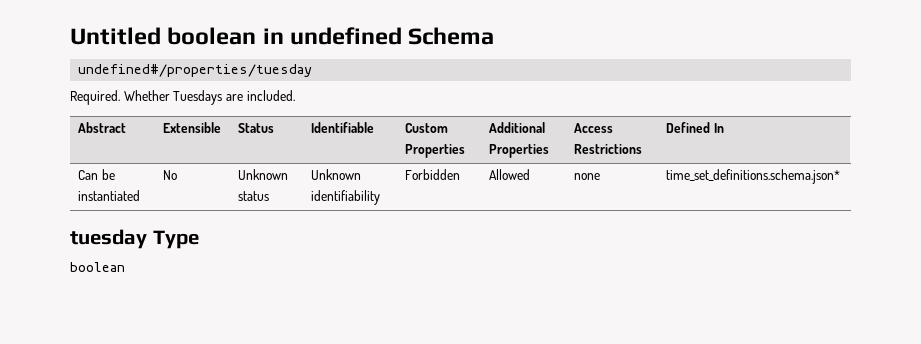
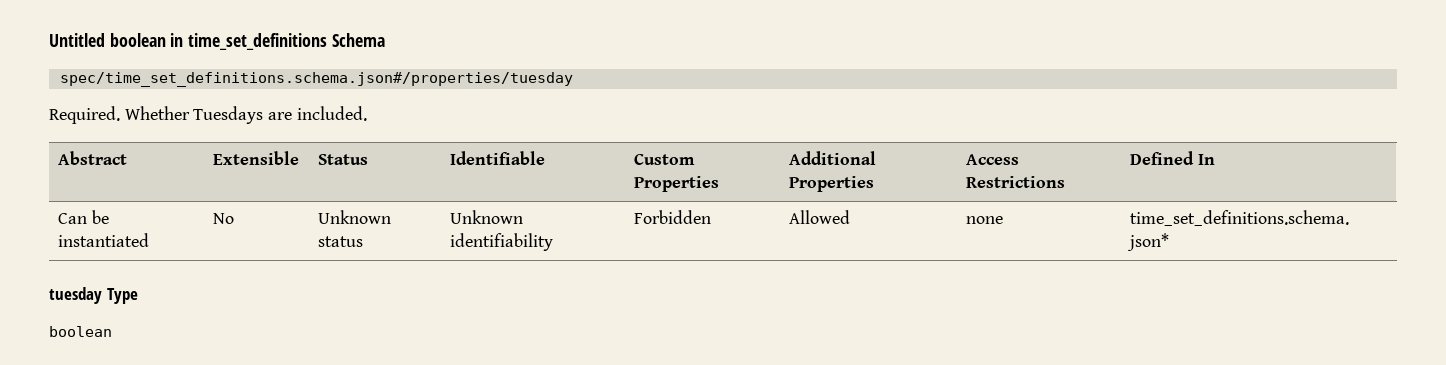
- Untitled boolean in undefined Schema
+ Untitled boolean in time_set_definitions Schema
- undefined#/properties/tuesday
+ spec/time_set_definitions.schema.json#/properties/tuesday

